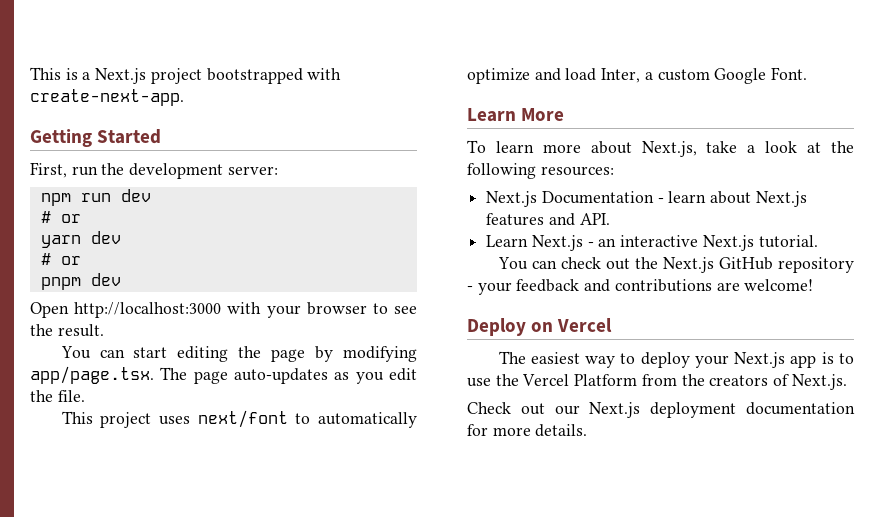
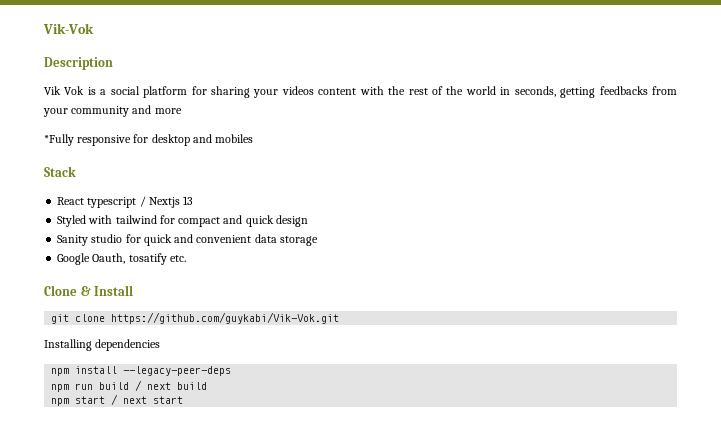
- This is a Next.js project bootstrapped with create-next-app.
- Getting Started
- First, run the development server:
- npm run dev
- # or
- yarn dev
- # or
- pnpm dev
- Open http://localhost:3000 with your browser to see the result.
- You can start editing the page by modifying app/page.tsx. The page auto-updates as you edit the file.
- This project uses next/font to automatically optimize and load Inter, a custom Google Font.
- Learn More
- To learn more about Next.js, take a look at the following resources:
- Next.js Documentation - learn about Next.js features and API.
- Learn Next.js - an interactive Next.js tutorial.
- You can check out the Next.js GitHub repository - your feedback and contributions are welcome!
- Deploy on Vercel
- The easiest way to deploy your Next.js app is to use the Vercel Platform from the creators of Next.js.
- Check out our Next.js deployment documentation for more details.
+ Vik-Vok
+ Description
+ Vik Vok is a social platform for sharing your videos content with the rest of the world in seconds, getting feedbacks from your community and more
+ *Fully responsive for desktop and mobiles
+ Stack
+ React typescript / Nextjs 13
+ Styled with tailwind for compact and quick design
+ Sanity studio for quick and convenient data storage
+ Google Oauth, tosatify etc.
+ Clone & Install
+ git clone https://github.com/guykabi/Vik-Vok.git
+ Installing dependencies
+ npm install --legacy-peer-deps
+ npm run build / next build
+ npm start / next start

